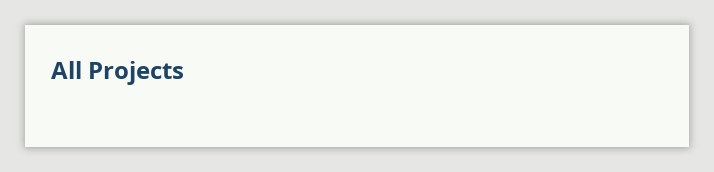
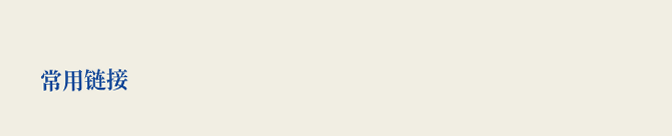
- All Projects
+ 常用链接

